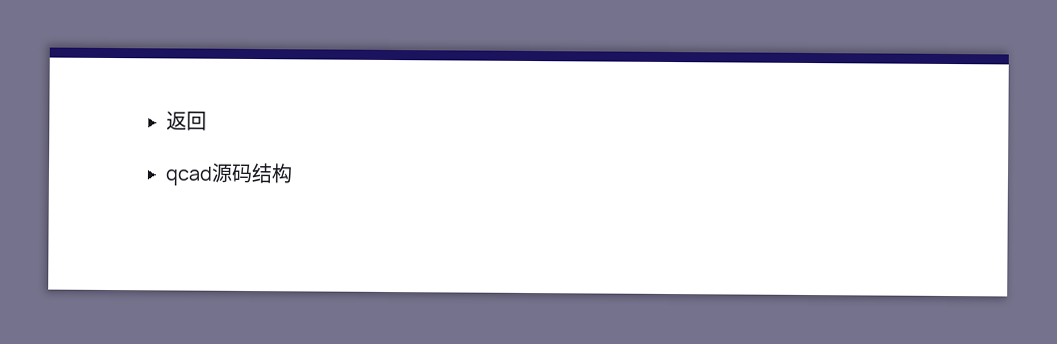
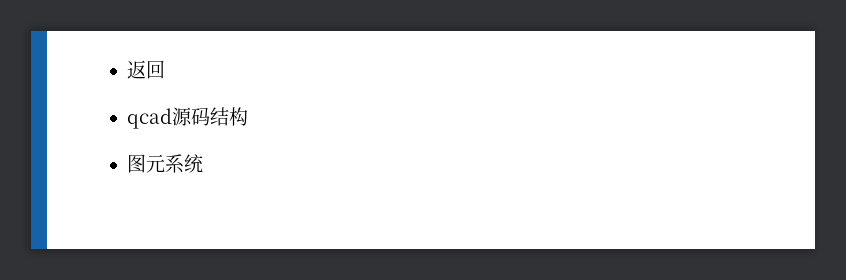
+ 图元系统

